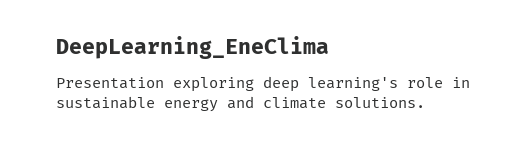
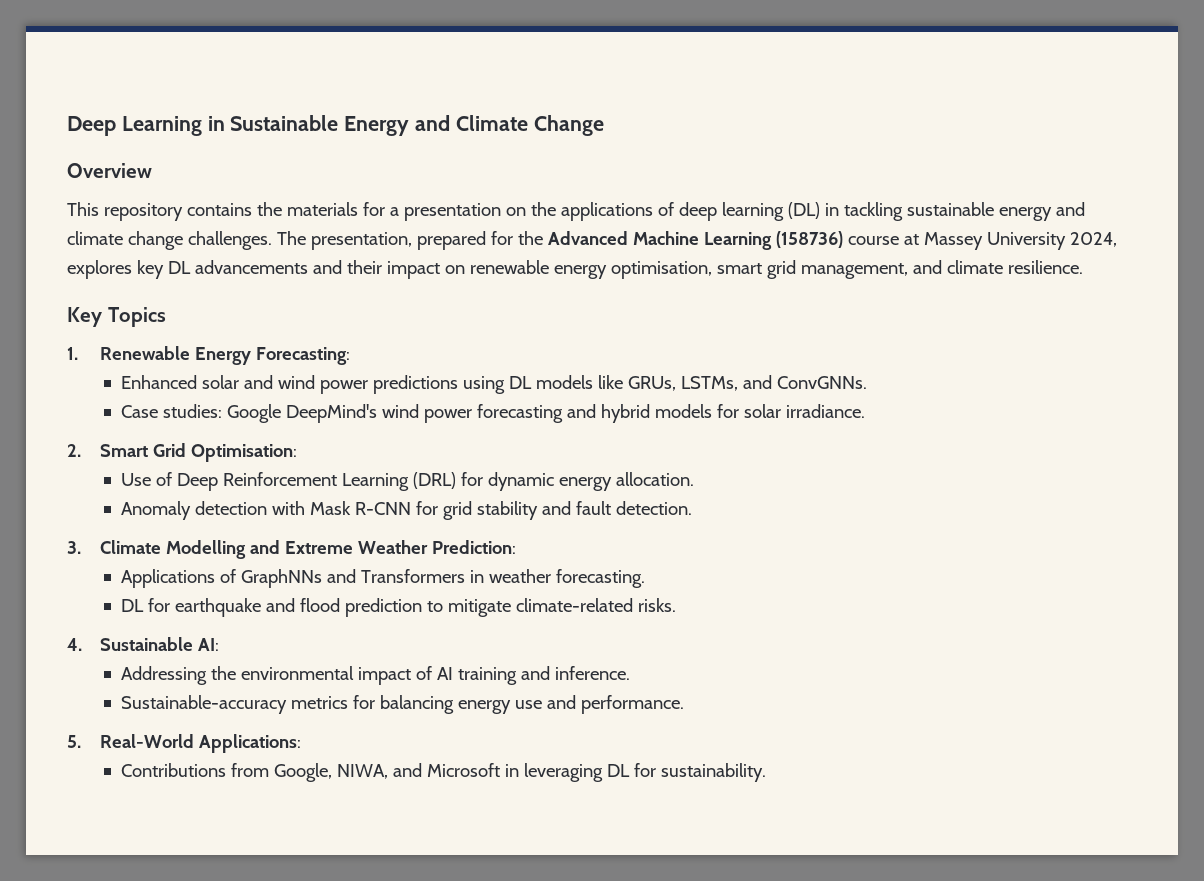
- DeepLearning_EneClima
- Presentation exploring deep learning's role in sustainable energy and climate solutions.
+ Deep Learning in Sustainable Energy and Climate Change
+ Overview
+ This repository contains the materials for a presentation on the applications of deep learning (DL) in tackling sustainable energy and climate change challenges. The presentation, prepared for the Advanced Machine Learning (158736) course at Massey University 2024, explores key DL advancements and their impact on renewable energy optimisation, smart grid management, and climate resilience.
+ Key Topics
+ 1. Renewable Energy Forecasting:
+ Enhanced solar and wind power predictions using DL models like GRUs, LSTMs, and ConvGNNs.
+ Case studies: Google DeepMind's wind power forecasting and hybrid models for solar irradiance.
+ 2. Smart Grid Optimisation:
+ Use of Deep Reinforcement Learning (DRL) for dynamic energy allocation.
+ Anomaly detection with Mask R-CNN for grid stability and fault detection.
+ 3. Climate Modelling and Extreme Weather Prediction:
+ Applications of GraphNNs and Transformers in weather forecasting.
+ DL for earthquake and flood prediction to mitigate climate-related risks.
+ 4. Sustainable AI:
+ Addressing the environmental impact of AI training and inference.
+ Sustainable-accuracy metrics for balancing energy use and performance.
+ 5. Real-World Applications:
+ Contributions from Google, NIWA, and Microsoft in leveraging DL for sustainability.

